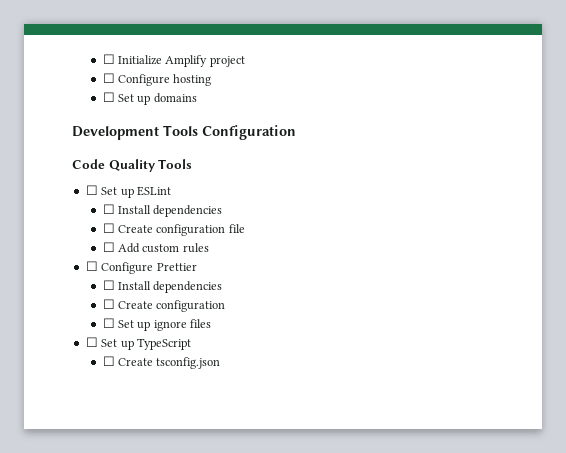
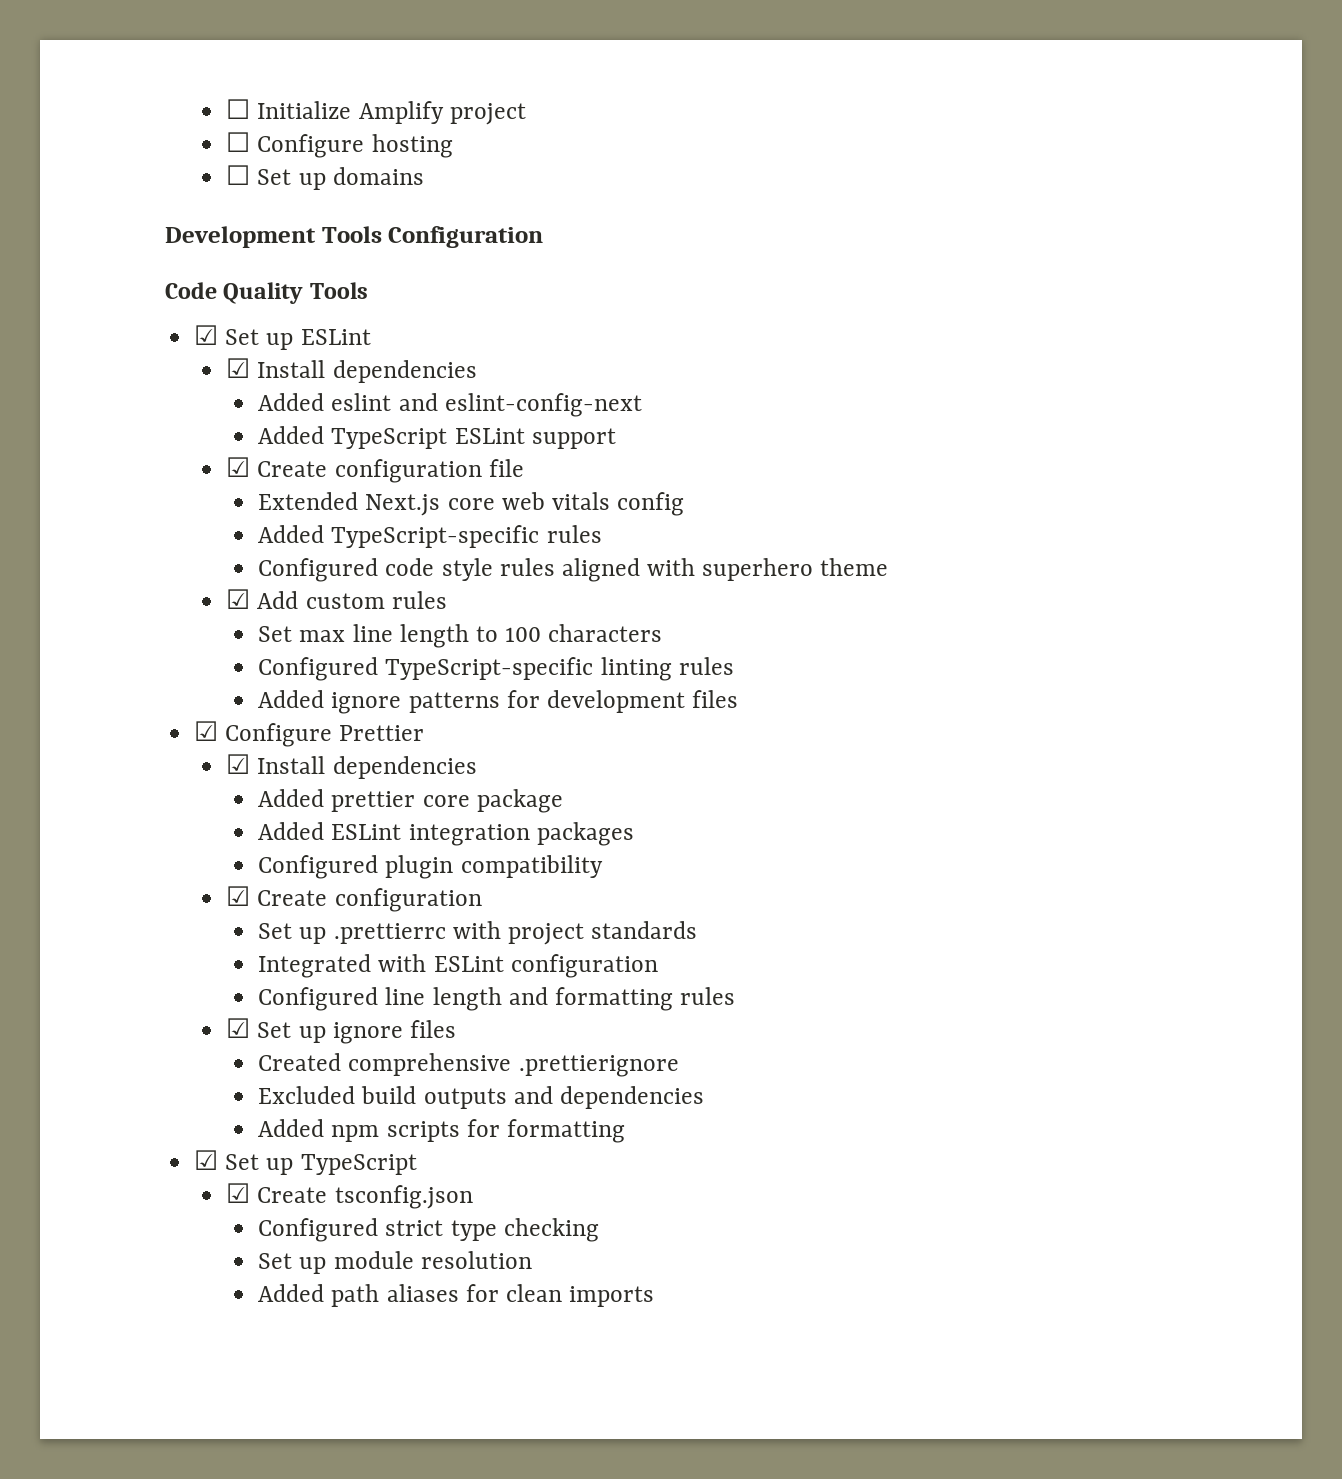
- ☐ Set up ESLint
- ☐ Install dependencies
- ☐ Create configuration file
- ☐ Add custom rules
- ☐ Configure Prettier
- ☐ Install dependencies
- ☐ Create configuration
- ☐ Set up ignore files
- ☐ Set up TypeScript
+ ☑ Set up ESLint
+ ☑ Install dependencies
+ Added eslint and eslint-config-next
+ Added TypeScript ESLint support
+ ☑ Create configuration file
+ Extended Next.js core web vitals config
+ Added TypeScript-specific rules
+ Configured code style rules aligned with superhero theme
+ ☑ Add custom rules
+ Set max line length to 100 characters
+ Configured TypeScript-specific linting rules
+ Added ignore patterns for development files
+ ☑ Configure Prettier
+ ☑ Install dependencies
+ Added prettier core package
+ Added ESLint integration packages
+ Configured plugin compatibility
+ ☑ Create configuration
+ Set up .prettierrc with project standards
+ Integrated with ESLint configuration
+ Configured line length and formatting rules
+ ☑ Set up ignore files
+ Created comprehensive .prettierignore
+ Excluded build outputs and dependencies
+ Added npm scripts for formatting
+ ☑ Set up TypeScript
- ☐ Create tsconfig.json
+ ☑ Create tsconfig.json
+ Configured strict type checking
+ Set up module resolution
+ Added path aliases for clean imports

